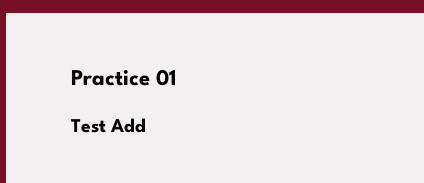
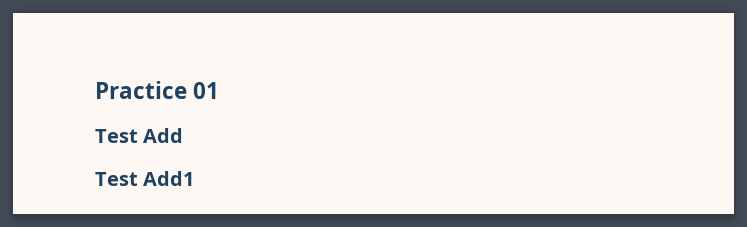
+ Test Add1

